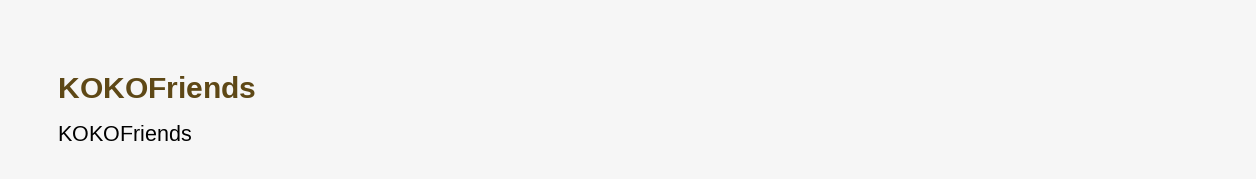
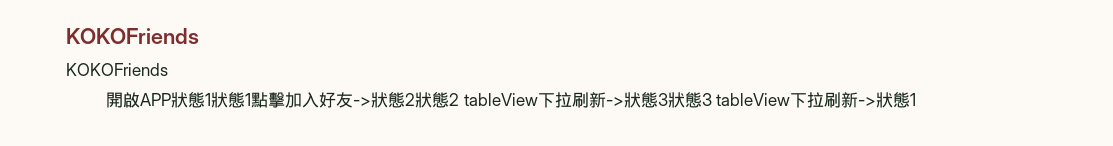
+ 開啟APP狀態1狀態1點擊加入好友->狀態2狀態2 tableView下拉刷新->狀態3狀態3 tableView下拉刷新->狀態1

